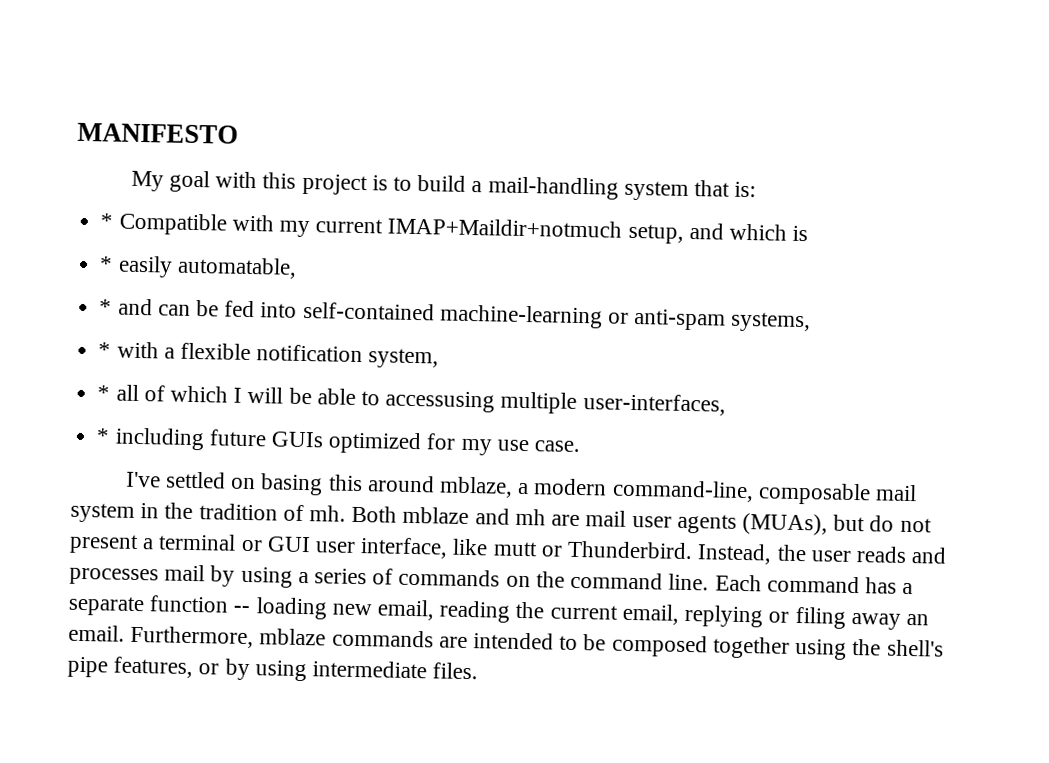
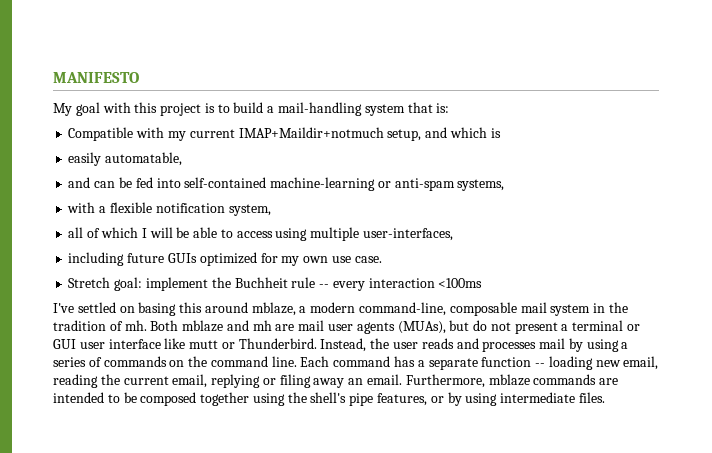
- * Compatible with my current IMAP+Maildir+notmuch setup, and which is
+ Compatible with my current IMAP+Maildir+notmuch setup, and which is
- * easily automatable,
+ easily automatable,
- * and can be fed into self-contained machine-learning or anti-spam systems,
+ and can be fed into self-contained machine-learning or anti-spam systems,
- * with a flexible notification system,
+ with a flexible notification system,
- * all of which I will be able to accessusing multiple user-interfaces,
+ all of which I will be able to access using multiple user-interfaces,
- * including future GUIs optimized for my use case.
+ including future GUIs optimized for my own use case.
+ Stretch goal: implement the Buchheit rule -- every interaction <100ms
- Both mblaze and mh are mail user agents (MUAs), but do not present a terminal or GUI user interface, like mutt or Thunderbird.
+ Both mblaze and mh are mail user agents (MUAs), but do not present a terminal or GUI user interface like mutt or Thunderbird.

